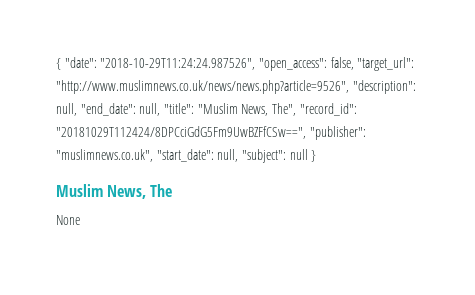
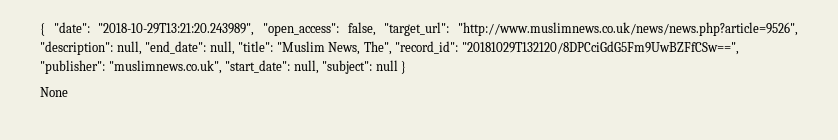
- { "date": "2018-10-29T11:24:24.987526", "open_access": false, "target_url": "http://www.muslimnews.co.uk/news/news.php?article=9526", "description": null, "end_date": null, "title": "Muslim News, The", "record_id": "20181029T112424/8DPCciGdG5Fm9UwBZFfCSw==", "publisher": "muslimnews.co.uk", "start_date": null, "subject": null }
+ { "date": "2018-10-29T13:21:20.243989", "open_access": false, "target_url": "http://www.muslimnews.co.uk/news/news.php?article=9526", "description": null, "end_date": null, "title": "Muslim News, The", "record_id": "20181029T132120/8DPCciGdG5Fm9UwBZFfCSw==", "publisher": "muslimnews.co.uk", "start_date": null, "subject": null }
- Muslim News, The

